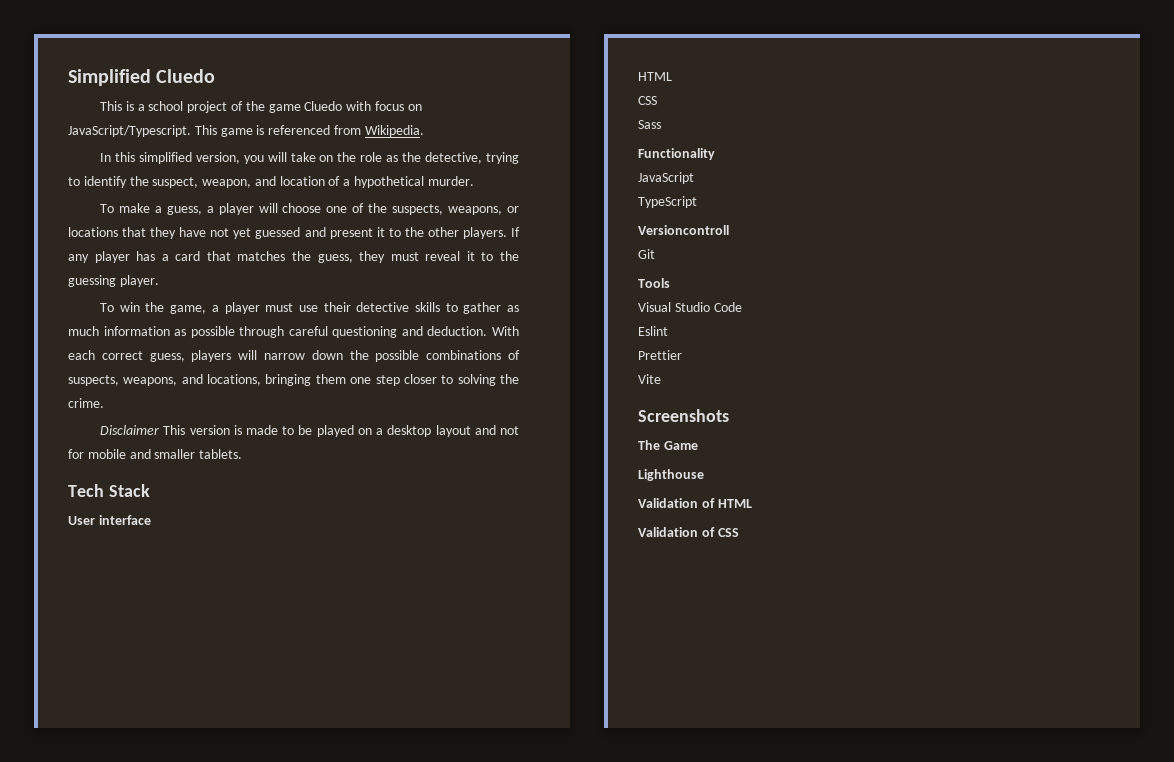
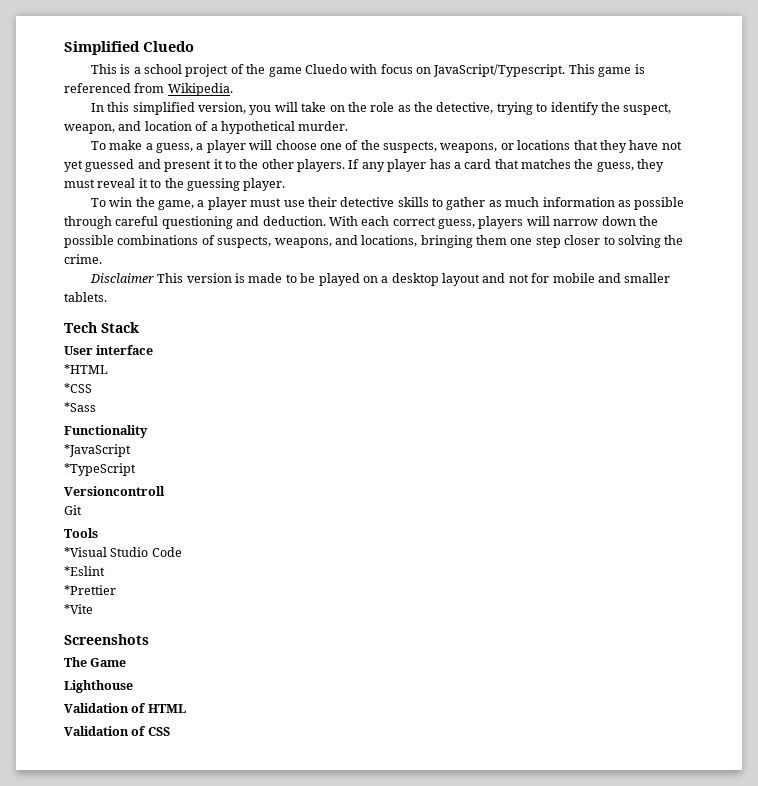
  User interface
- HTML
- CSS
- Sass
+ *HTML
+ *CSS
+ *Sass
- JavaScript
- TypeScript
+ *JavaScript
+ *TypeScript
- Visual Studio Code
+ *Visual Studio Code
- Eslint
- Prettier
- Vite
+ *Eslint
+ *Prettier
+ *Vite

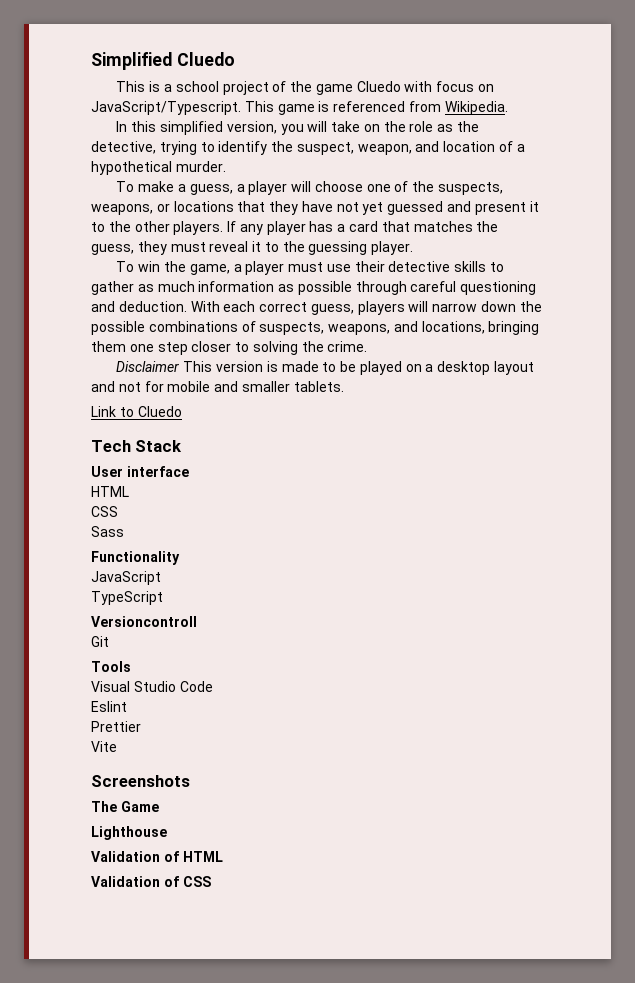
+ Link to Cluedo
  User interface
- *HTML
- *CSS
- *Sass
+ HTML
+ CSS
+ Sass
- *JavaScript
- *TypeScript
+ JavaScript
+ TypeScript
- *Visual Studio Code
+ Visual Studio Code
- *Eslint
- *Prettier
- *Vite
+ Eslint
+ Prettier
+ Vite

